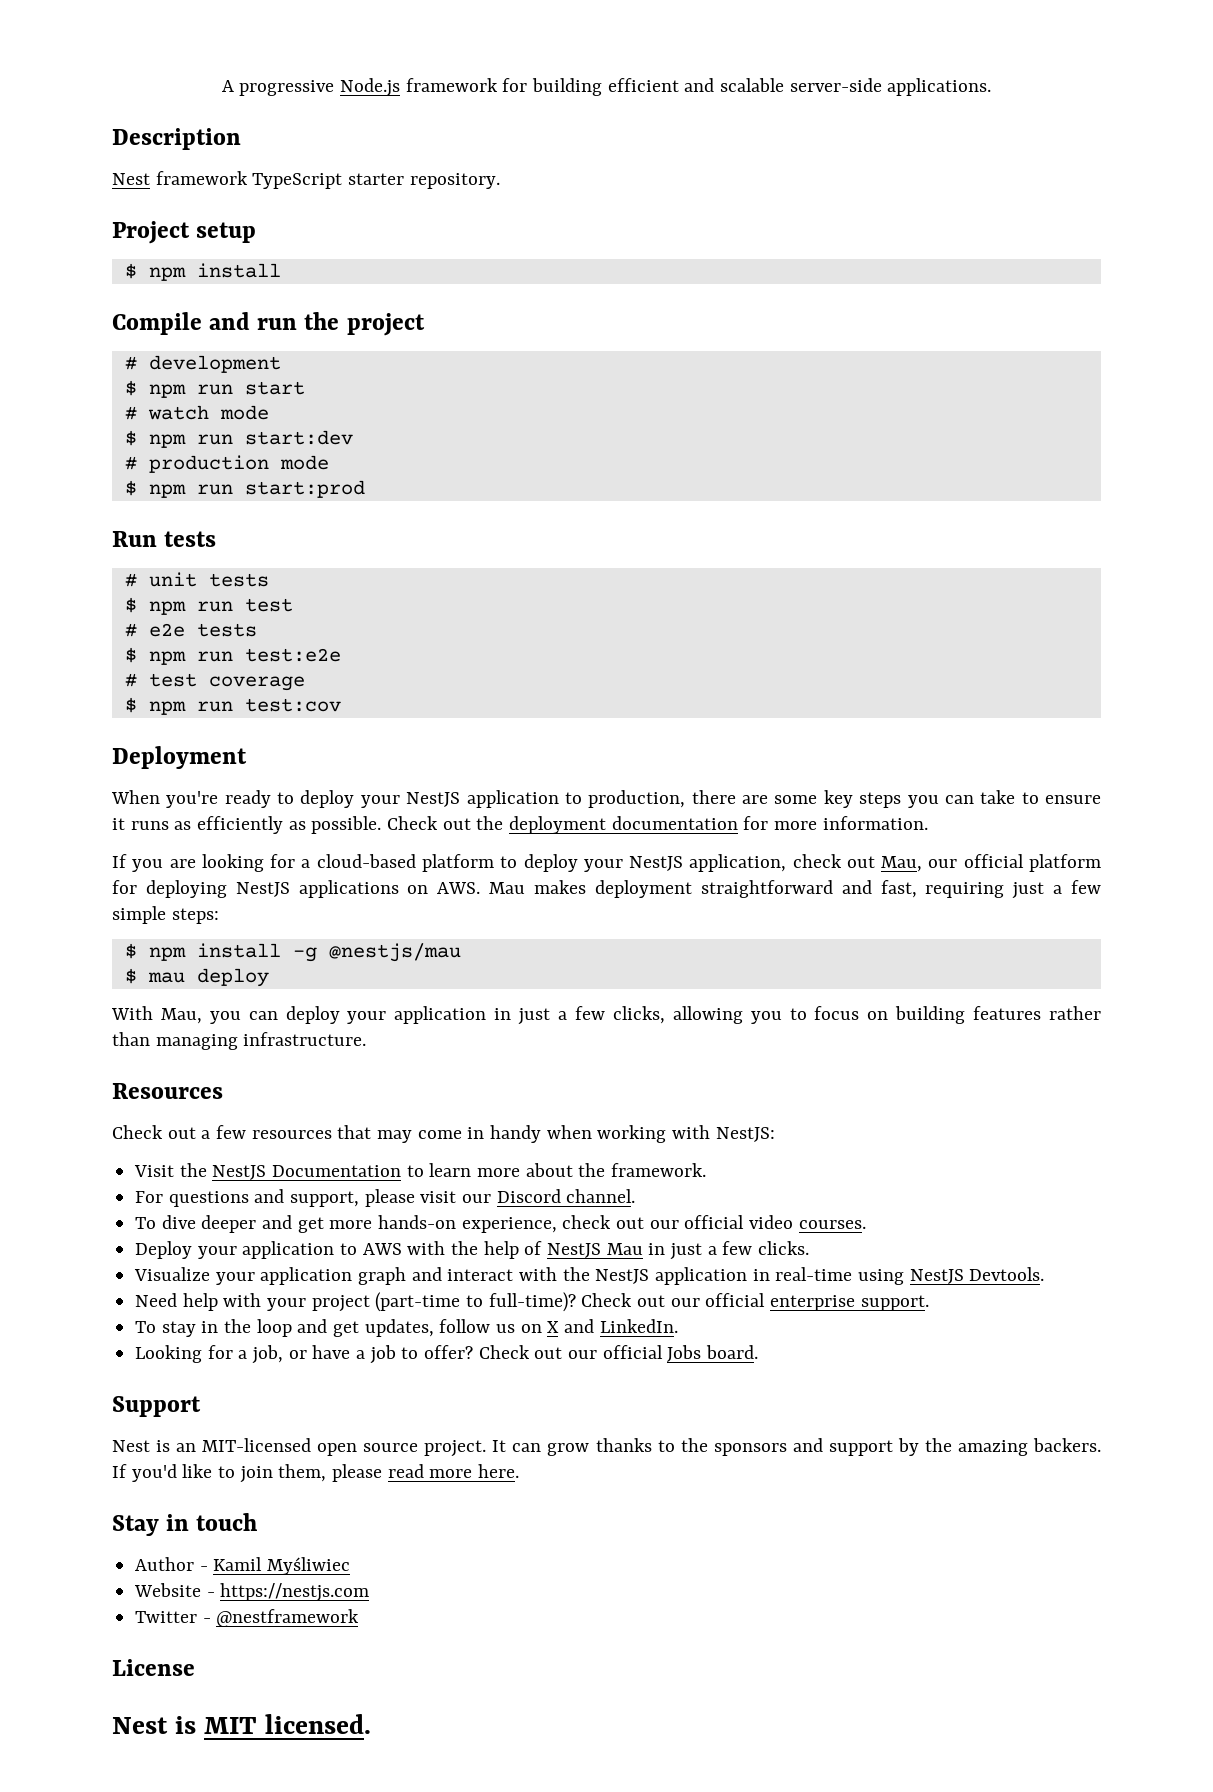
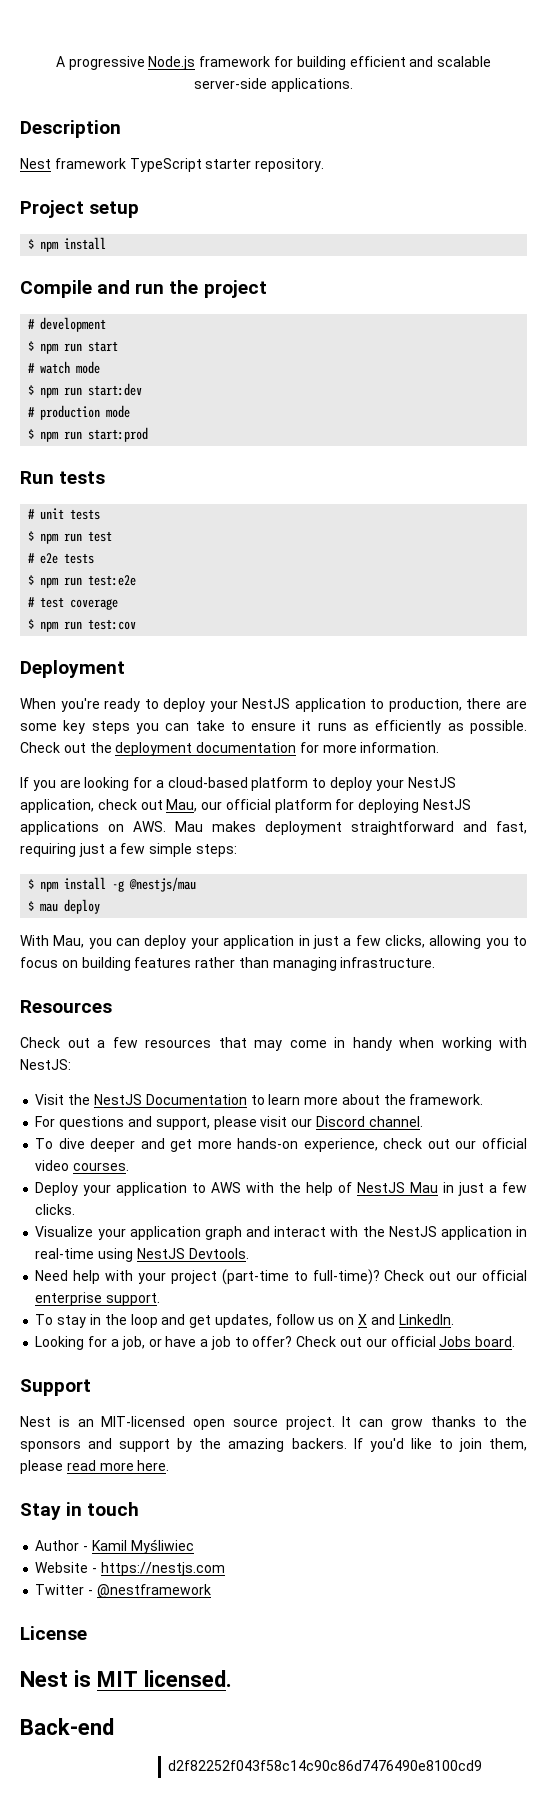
+ Back-end
+ d2f82252f043f58c14c90c86d7476490e8100cd9

